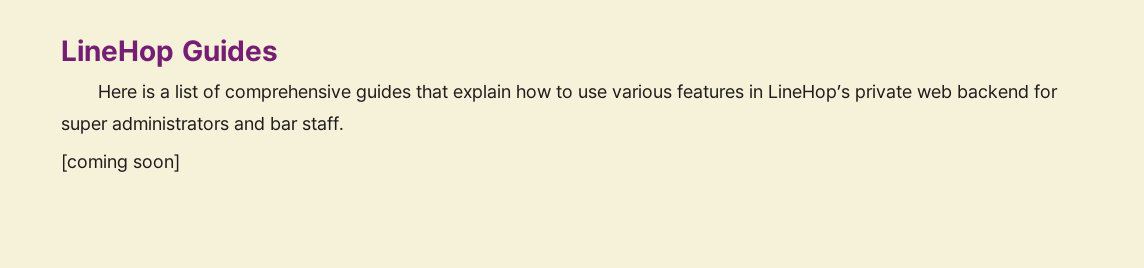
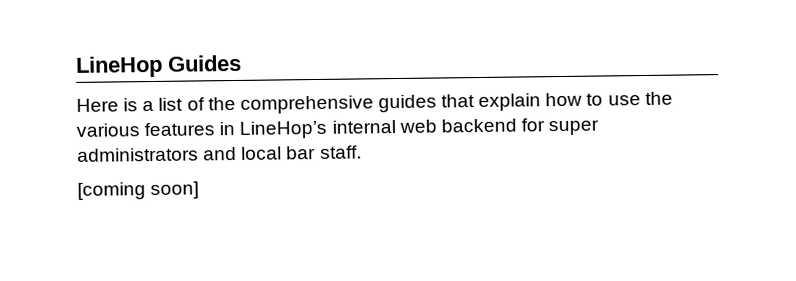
- Here is a list of comprehensive guides that explain how to use various features in LineHop’s private web backend for super administrators and bar staff.
+ Here is a list of the comprehensive guides that explain how to use the various features in LineHop’s internal web backend for super administrators and local bar staff.

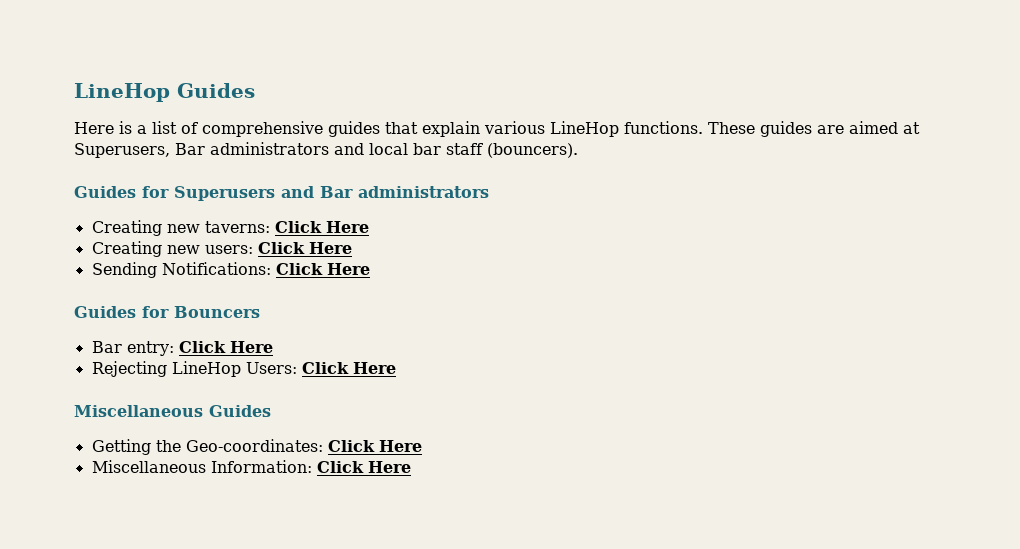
- Here is a list of the comprehensive guides that explain how to use the various features in LineHop’s internal web backend for super administrators and local bar staff.
- [coming soon]
+ Here is a list of comprehensive guides that explain various LineHop functions. These guides are aimed at Superusers, Bar administrators and local bar staff (bouncers).
+ Guides for Superusers and Bar administrators
+ Creating new taverns: Click Here
+ Creating new users: Click Here
+ Sending Notifications: Click Here
+ Guides for Bouncers
+ Bar entry: Click Here
+ Rejecting LineHop Users: Click Here
+ Miscellaneous Guides
+ Getting the Geo-coordinates: Click Here
+ Miscellaneous Information: Click Here

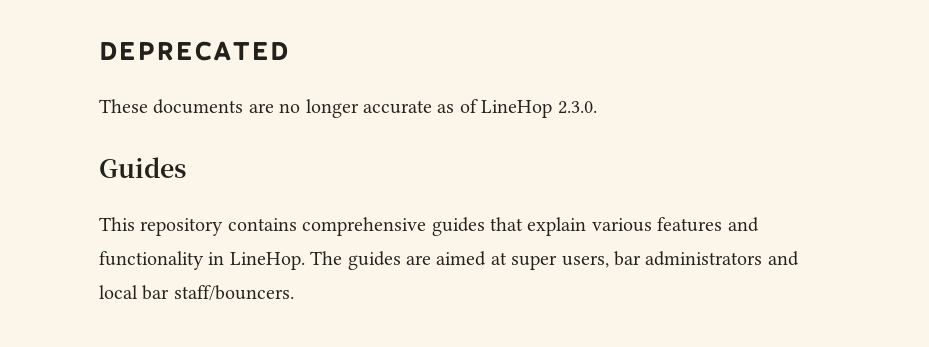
- LineHop Guides
- Here is a list of comprehensive guides that explain various LineHop functions. These guides are aimed at Superusers, Bar administrators and local bar staff (bouncers).
- Guides for Superusers and Bar administrators
- Creating new taverns: Click Here
- Creating new users: Click Here
- Sending Notifications: Click Here
- Guides for Bouncers
- Bar entry: Click Here
- Rejecting LineHop Users: Click Here
- Miscellaneous Guides
- Getting the Geo-coordinates: Click Here
- Miscellaneous Information: Click Here
+ DEPRECATED
+ These documents are no longer accurate as of LineHop 2.3.0.
+ Guides
+ This repository contains comprehensive guides that explain various features and functionality in LineHop. The guides are aimed at super users, bar administrators and local bar staff/bouncers.

